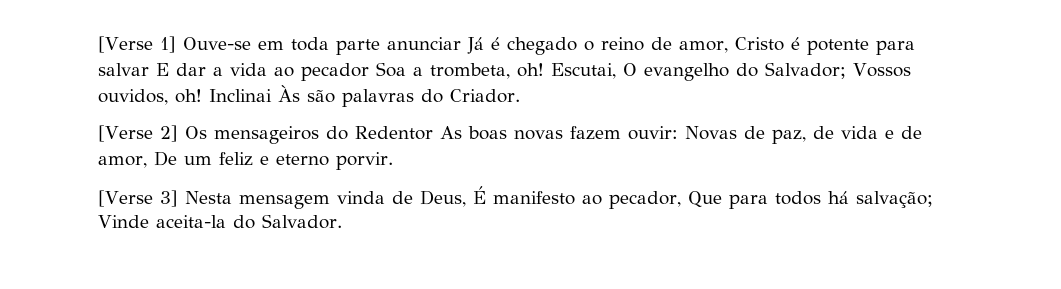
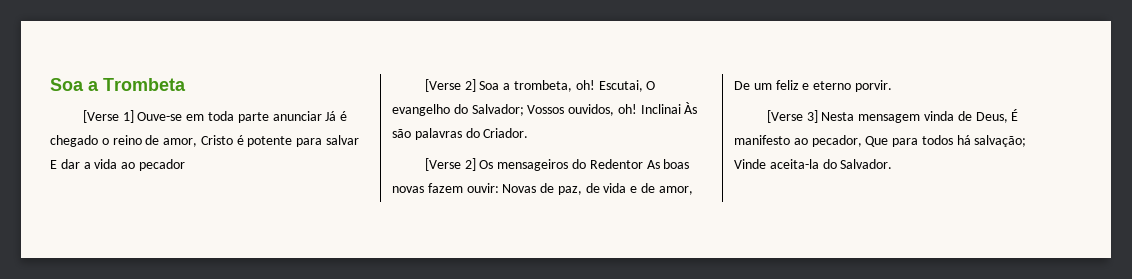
+ Soa a Trombeta
- [Verse 1] Ouve-se em toda parte anunciar Já é chegado o reino de amor, Cristo é potente para salvar E dar a vida ao pecador Soa a trombeta, oh!
+ [Verse 1] Ouve-se em toda parte anunciar Já é chegado o reino de amor, Cristo é potente para salvar E dar a vida ao pecador
+ [Verse 2] Soa a trombeta, oh!

